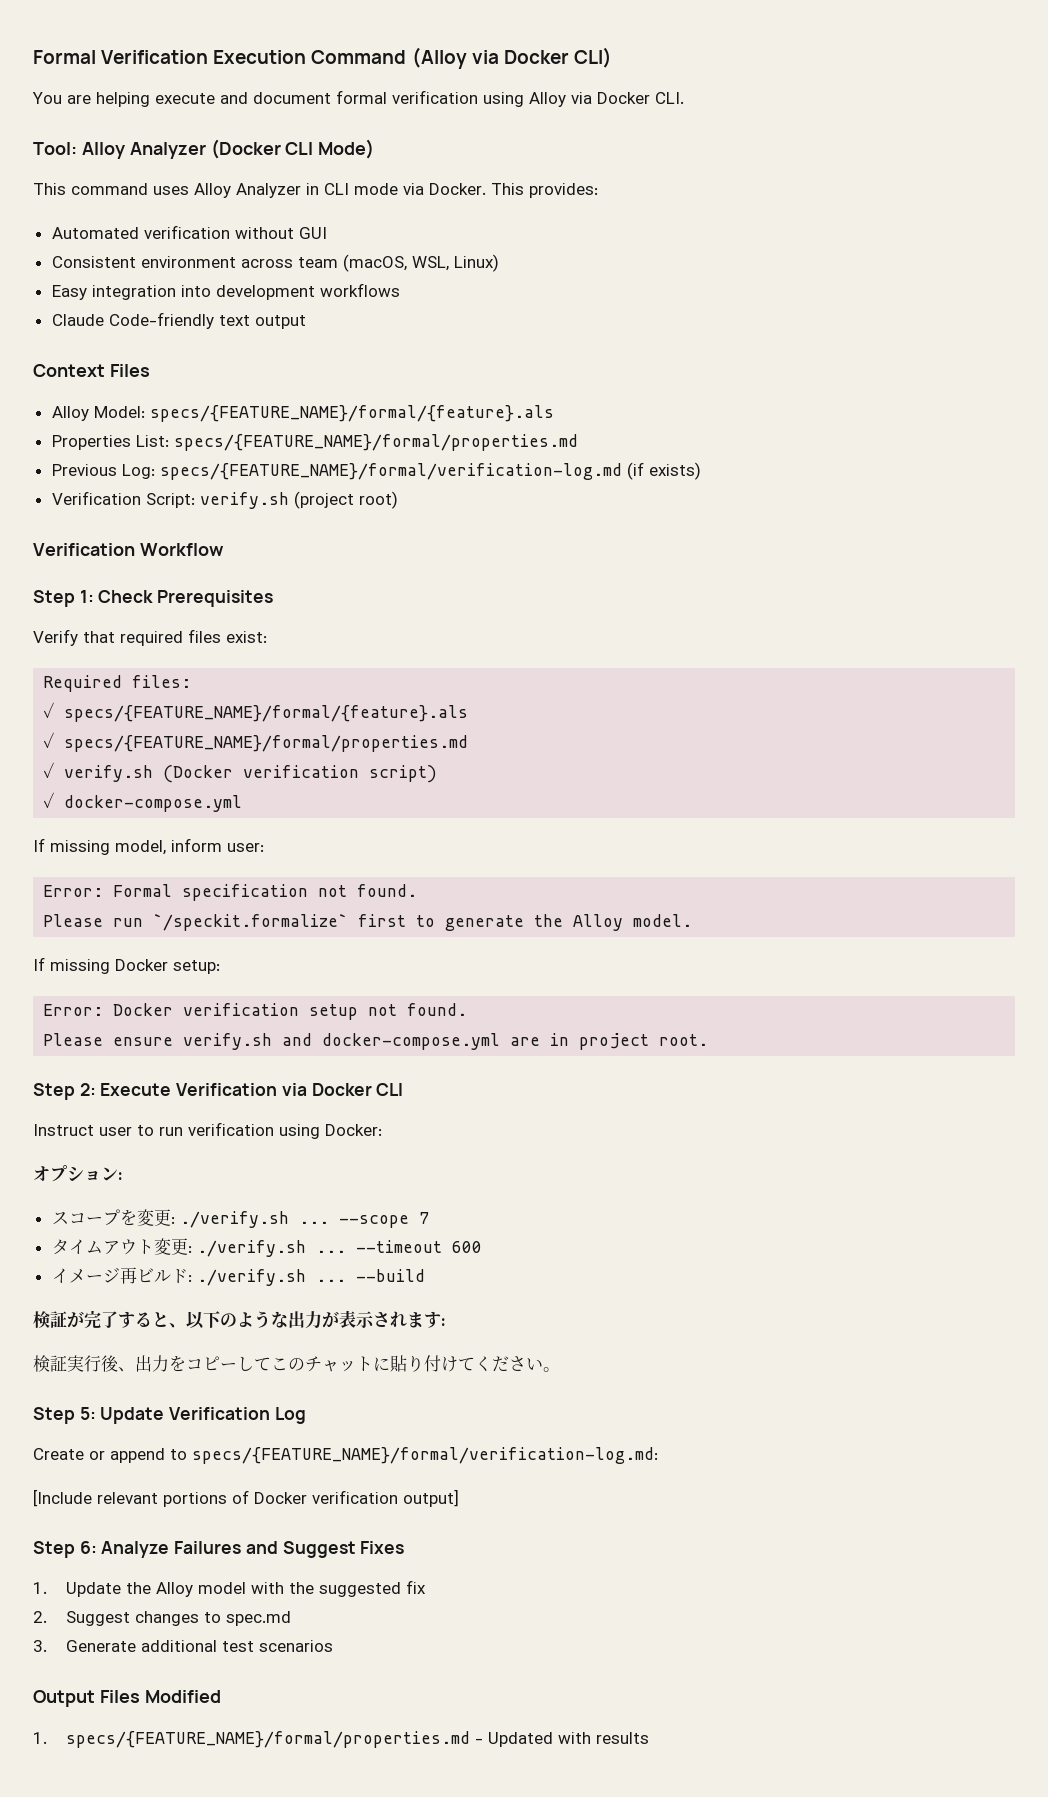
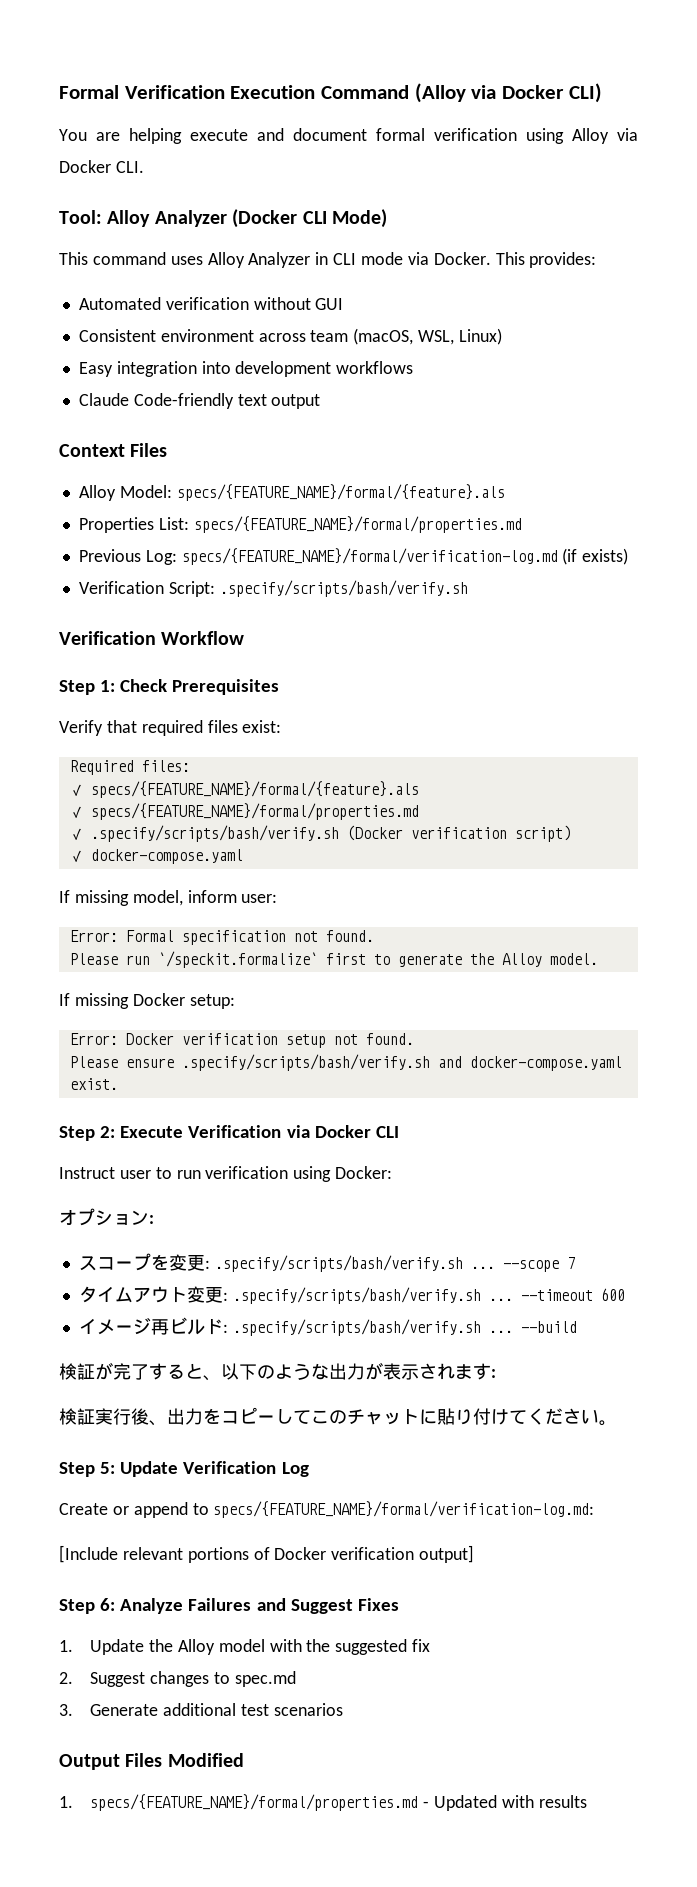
- Verification Script: verify.sh (project root)
+ Verification Script: .specify/scripts/bash/verify.sh
- ✓ verify.sh (Docker verification script)
+ ✓ .specify/scripts/bash/verify.sh (Docker verification script)
- ✓ docker-compose.yml
+ ✓ docker-compose.yaml
- Please ensure verify.sh and docker-compose.yml are in project root.
+ Please ensure .specify/scripts/bash/verify.sh and docker-compose.yaml exist.
- スコープを変更: ./verify.sh ...
+ スコープを変更: .specify/scripts/bash/verify.sh ...
- タイムアウト変更: ./verify.sh ...
+ タイムアウト変更: .specify/scripts/bash/verify.sh ...
- イメージ再ビルド: ./verify.sh ...
+ イメージ再ビルド: .specify/scripts/bash/verify.sh ...

